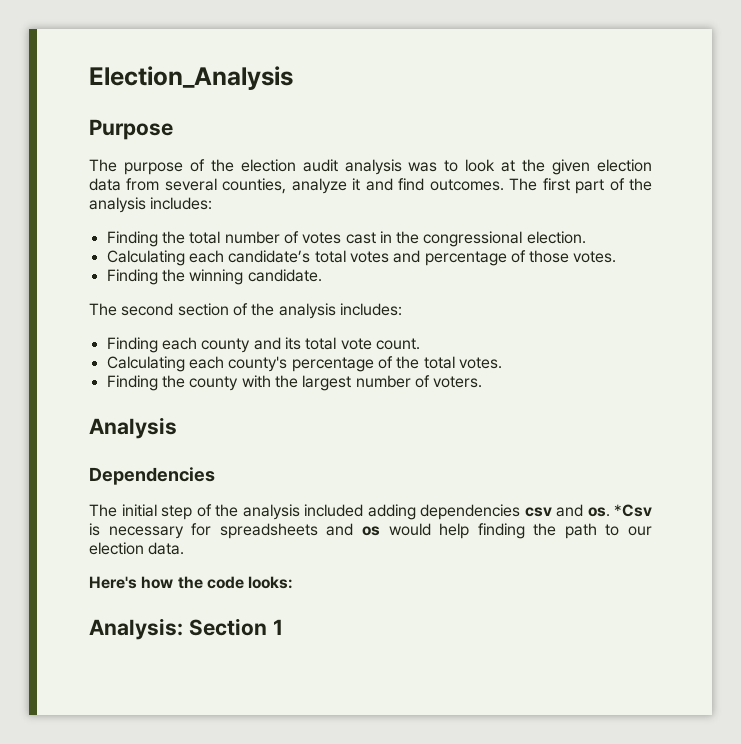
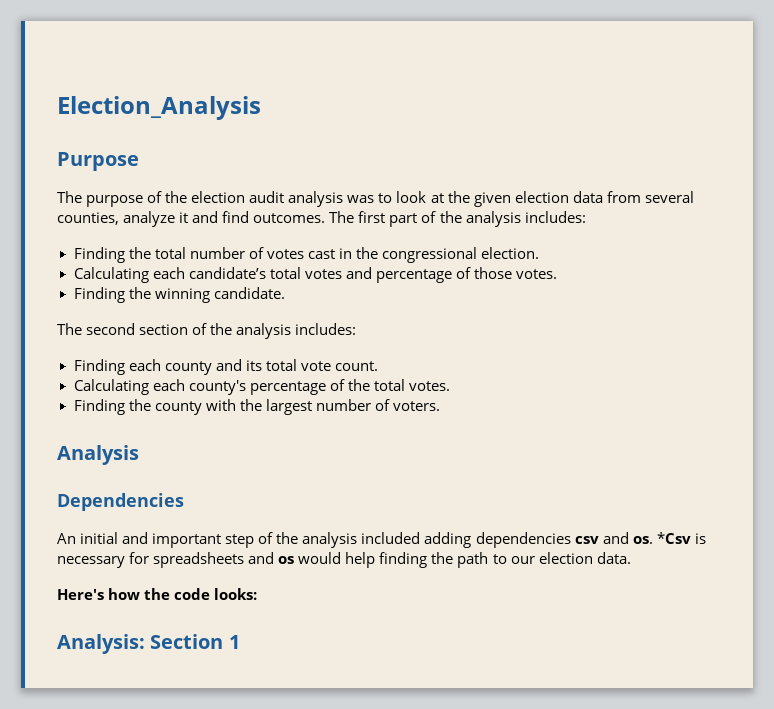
- The initial step of the analysis included adding dependencies csv and os.
+ An initial and important step of the analysis included adding dependencies csv and os.

